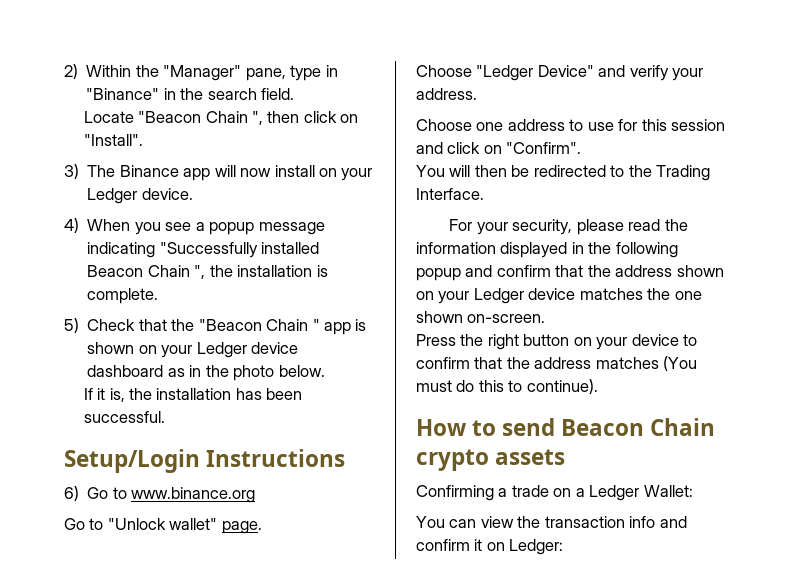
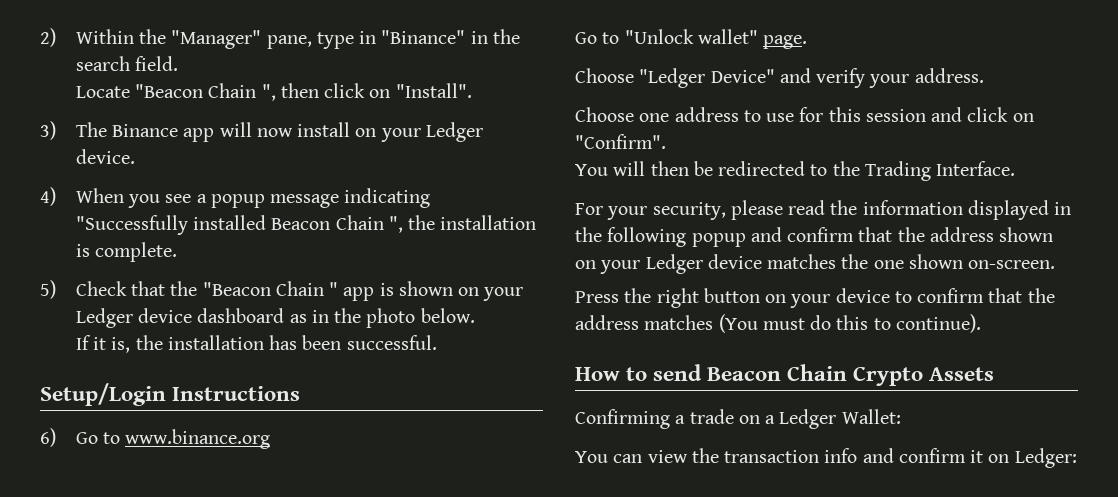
- How to send Beacon Chain crypto assets
+ How to send Beacon Chain Crypto Assets

